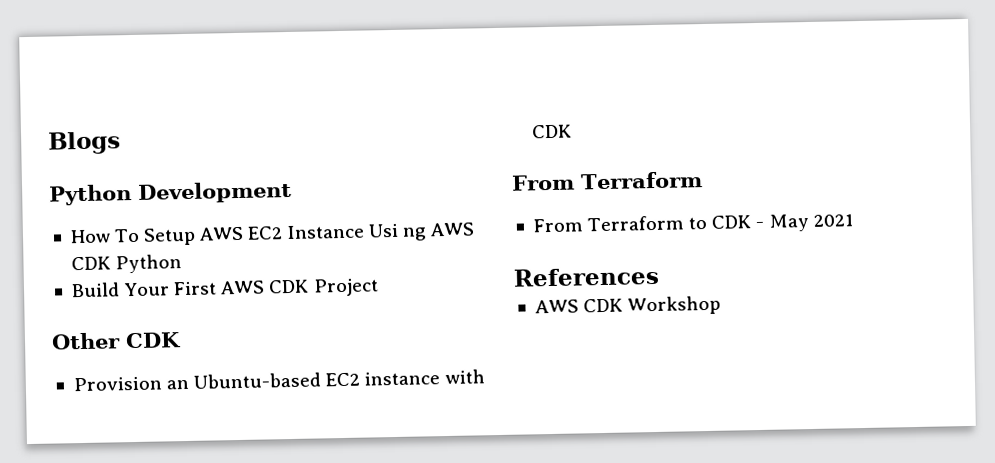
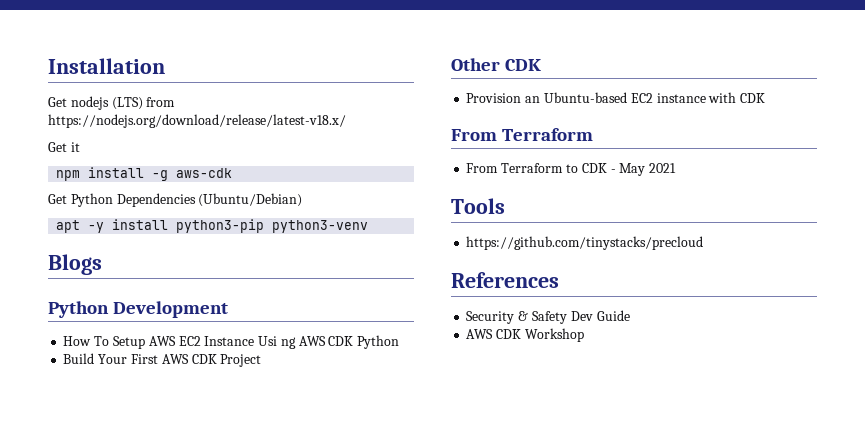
+ Installation
+ Get nodejs (LTS) from https://nodejs.org/download/release/latest-v18.x/
+ Get it
+ npm install -g aws-cdk
+ Get Python Dependencies (Ubuntu/Debian)
+ apt -y install python3-pip python3-venv
+ Tools
+ https://github.com/tinystacks/precloud
+ Security & Safety Dev Guide

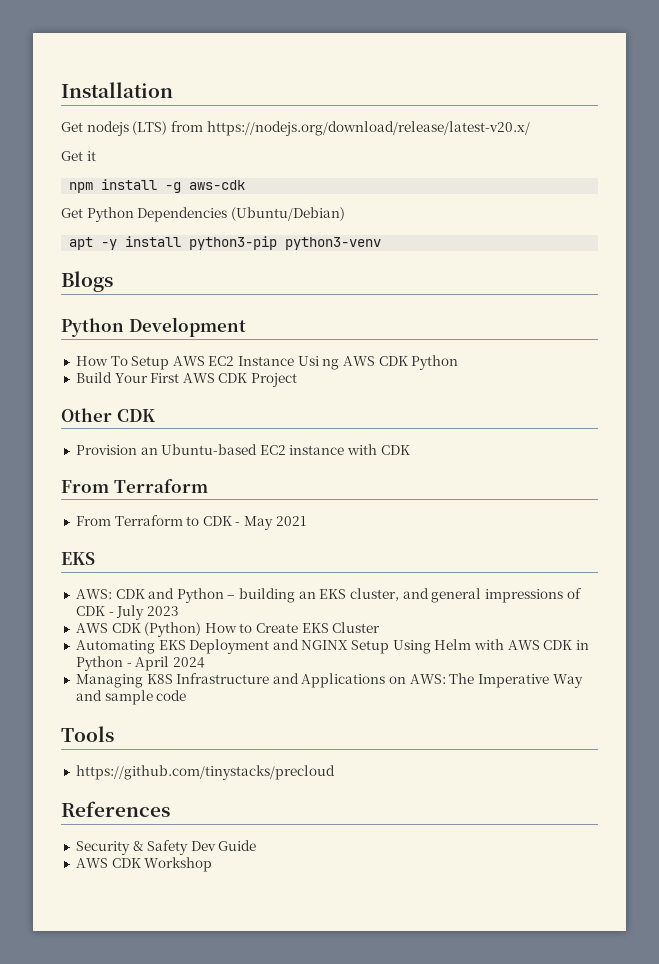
- Get nodejs (LTS) from https://nodejs.org/download/release/latest-v18.x/
+ Get nodejs (LTS) from https://nodejs.org/download/release/latest-v20.x/
  From Terraform to CDK - May 2021
+ EKS
+ AWS: CDK and Python – building an EKS cluster, and general impressions of CDK - July 2023
+ AWS CDK (Python) How to Create EKS Cluster
+ Automating EKS Deployment and NGINX Setup Using Helm with AWS CDK in Python - April 2024
+ Managing K8S Infrastructure and Applications on AWS: The Imperative Way and sample code

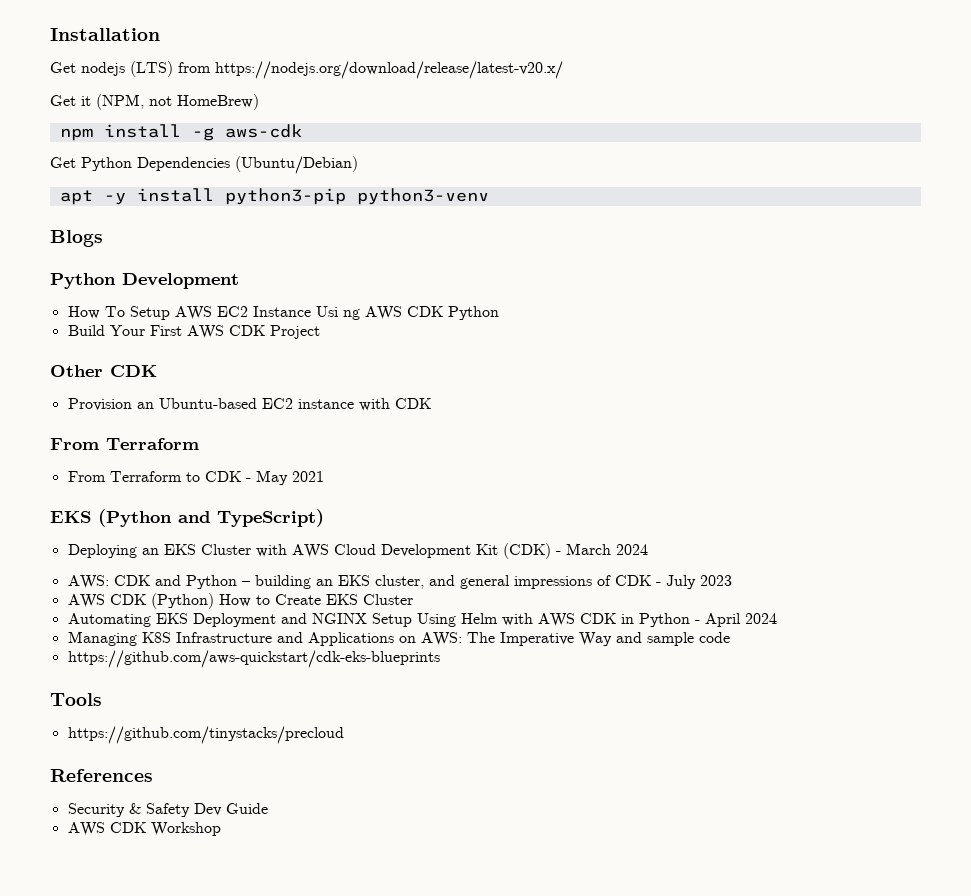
- Get it
+ Get it (NPM, not HomeBrew)
  From Terraform to CDK - May 2021
- EKS
+ EKS (Python and TypeScript)
+ Deploying an EKS Cluster with AWS Cloud Development Kit (CDK) - March 2024
+ https://github.com/aws-quickstart/cdk-eks-blueprints

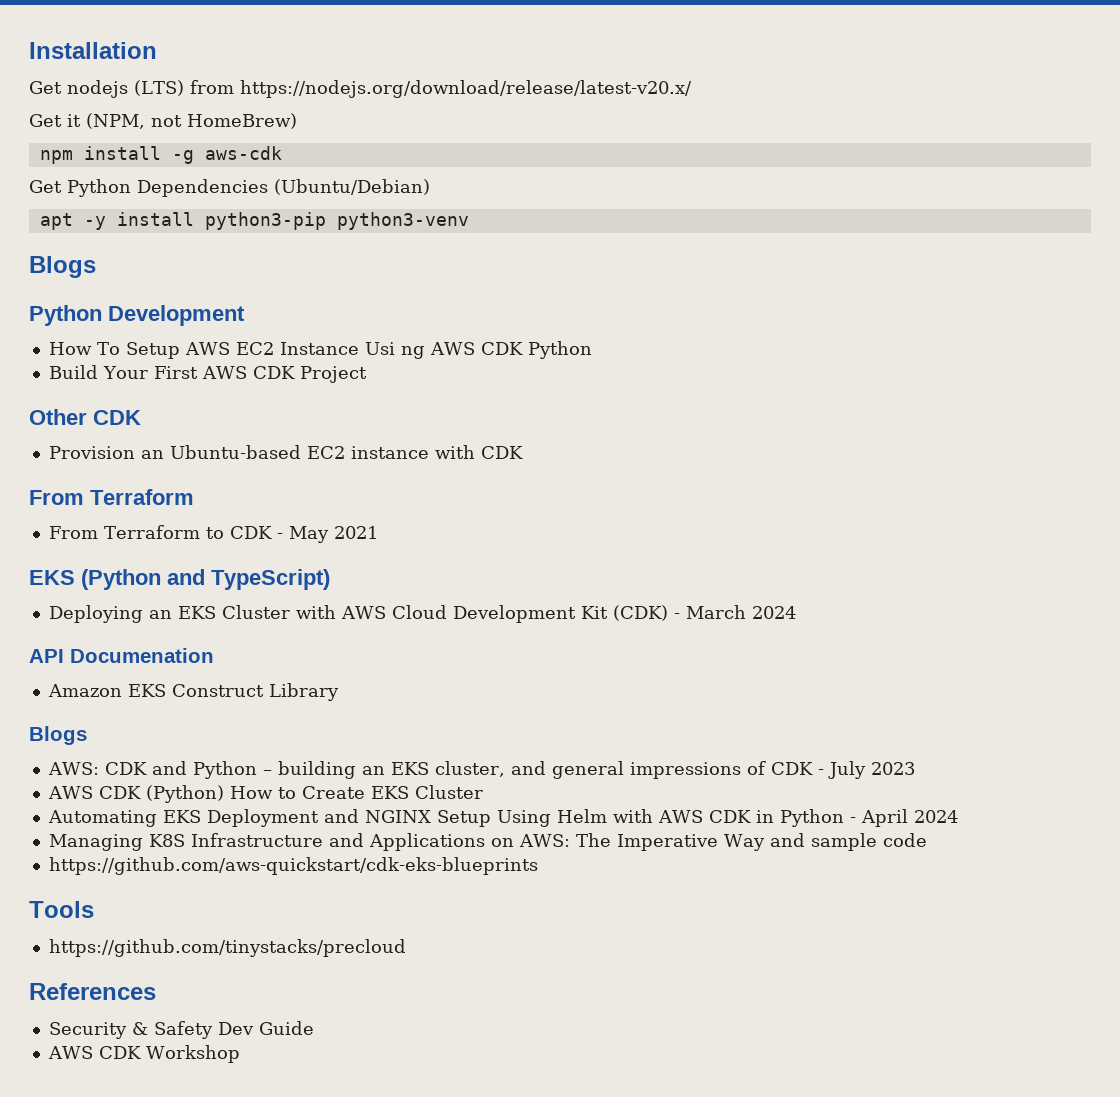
+ API Documenation
+ Amazon EKS Construct Library
+ Blogs

